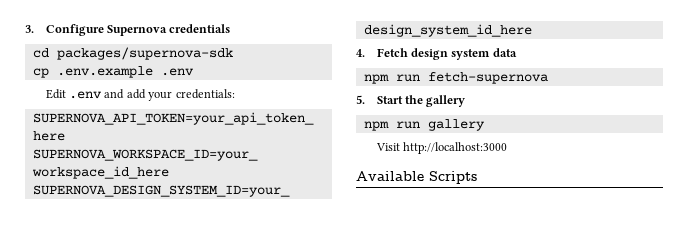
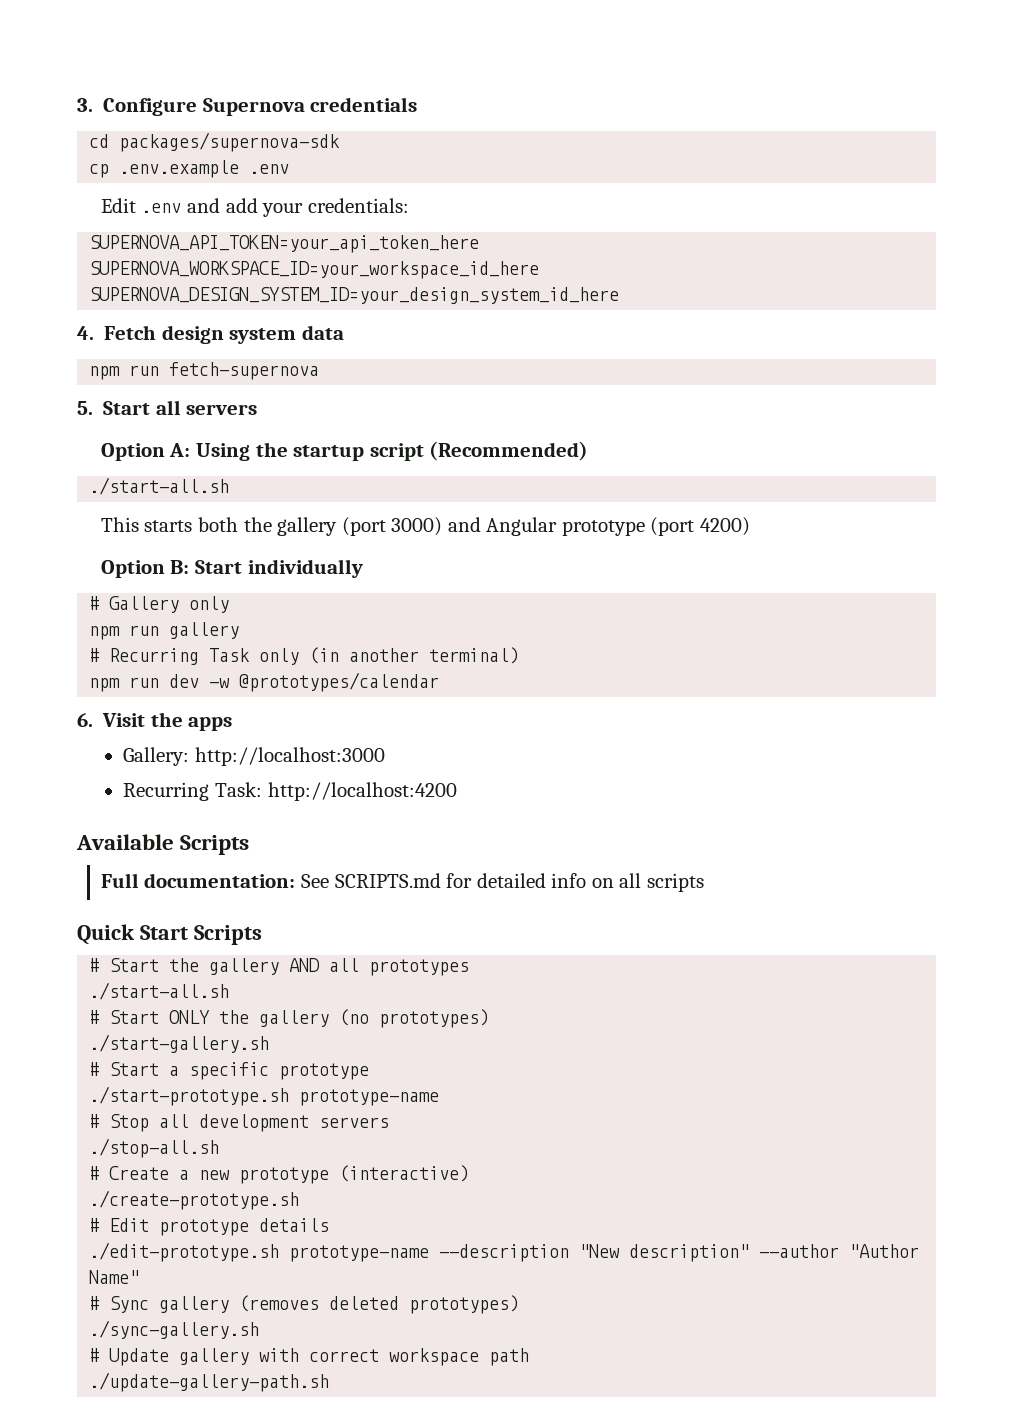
- 5. Start the gallery
+ 5. Start all servers
+ Option A: Using the startup script (Recommended)
+ ./start-all.sh
+ This starts both the gallery (port 3000) and Angular prototype (port 4200)
+ Option B: Start individually
+ # Gallery only
  npm run gallery
- Visit http://localhost:3000
+ # Recurring Task only (in another terminal)
+ npm run dev -w @prototypes/calendar
+ 6. Visit the apps
+ Gallery: http://localhost:3000
+ Recurring Task: http://localhost:4200
  Available Scripts
+ Full documentation: See SCRIPTS.md for detailed info on all scripts
+ Quick Start Scripts
+ # Start the gallery AND all prototypes
+ ./start-all.sh
+ # Start ONLY the gallery (no prototypes)
+ ./start-gallery.sh
+ # Start a specific prototype
+ ./start-prototype.sh prototype-name
+ # Stop all development servers
+ ./stop-all.sh
+ # Create a new prototype (interactive)
+ ./create-prototype.sh
+ # Edit prototype details
+ ./edit-prototype.sh prototype-name --description "New description" --author "Author Name"
+ # Sync gallery (removes deleted prototypes)
+ ./sync-gallery.sh
+ # Update gallery with correct workspace path
+ ./update-gallery-path.sh

